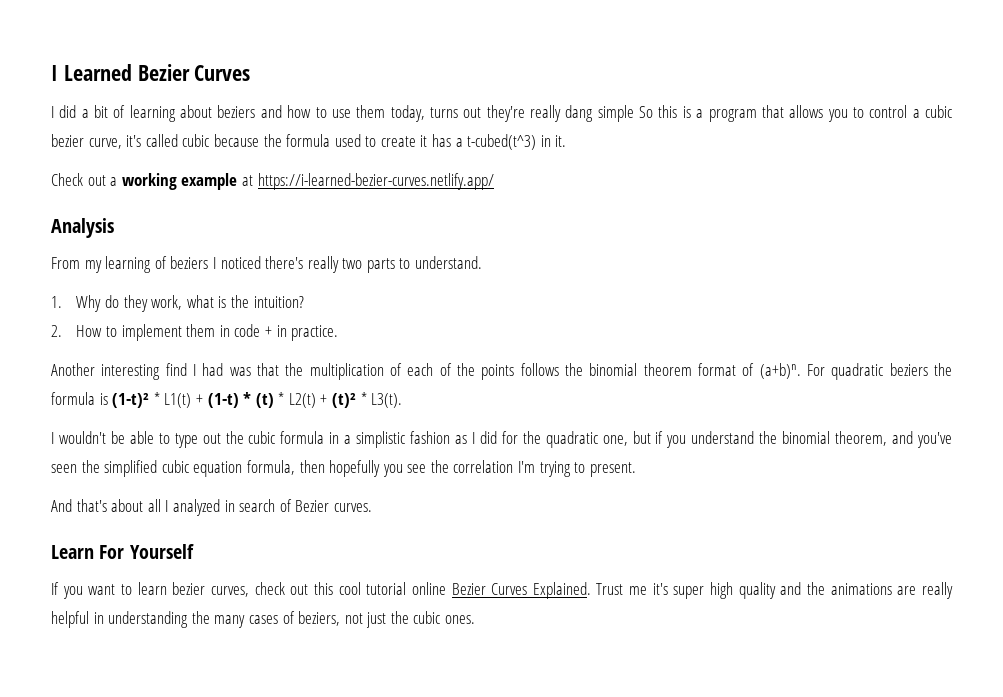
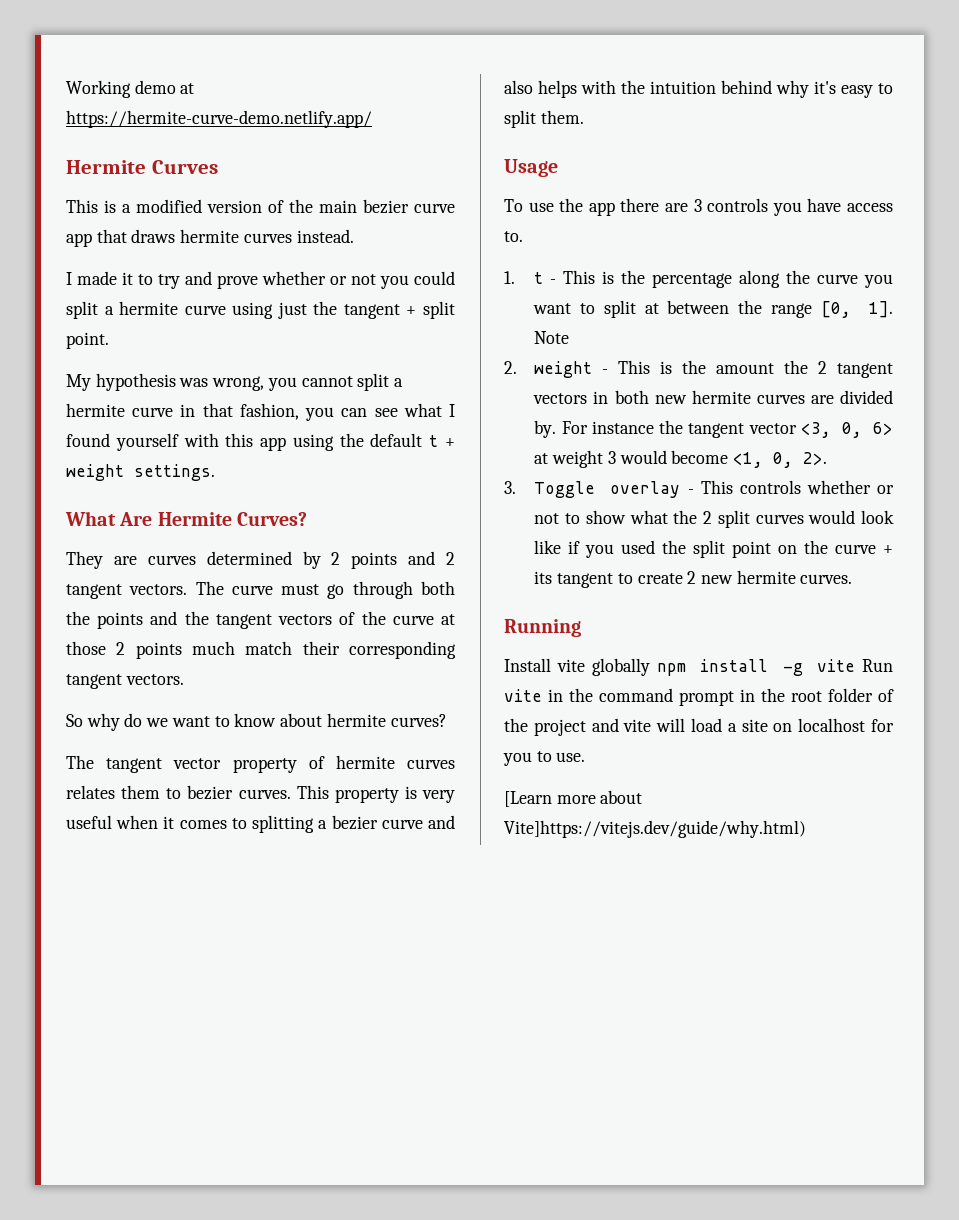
- I Learned Bezier Curves
- I did a bit of learning about beziers and how to use them today, turns out they're really dang simple So this is a program that allows you to control a cubic bezier curve, it's called cubic because the formula used to create it has a t-cubed(t^3) in it.
- Check out a working example at https://i-learned-bezier-curves.netlify.app/
- Analysis
- From my learning of beziers I noticed there's really two parts to understand.
- 1. Why do they work, what is the intuition?
- 2. How to implement them in code + in practice.
- Another interesting find I had was that the multiplication of each of the points follows the binomial theorem format of (a+b)ⁿ. For quadratic beziers the formula is (1-t)² * L1(t) + (1-t) * (t) * L2(t) + (t)² * L3(t).
- I wouldn't be able to type out the cubic formula in a simplistic fashion as I did for the quadratic one, but if you understand the binomial theorem, and you've seen the simplified cubic equation formula, then hopefully you see the correlation I'm trying to present.
- And that's about all I analyzed in search of Bezier curves.
- Learn For Yourself
- If you want to learn bezier curves, check out this cool tutorial online Bezier Curves Explained. Trust me it's super high quality and the animations are really helpful in understanding the many cases of beziers, not just the cubic ones.
+ Working demo at https://hermite-curve-demo.netlify.app/
+ Hermite Curves
+ This is a modified version of the main bezier curve app that draws hermite curves instead.
+ I made it to try and prove whether or not you could split a hermite curve using just the tangent + split point.
+ My hypothesis was wrong, you cannot split a hermite curve in that fashion, you can see what I found yourself with this app using the default t + weight settings.
+ What Are Hermite Curves?
+ They are curves determined by 2 points and 2 tangent vectors. The curve must go through both the points and the tangent vectors of the curve at those 2 points much match their corresponding tangent vectors.
+ So why do we want to know about hermite curves?
+ The tangent vector property of hermite curves relates them to bezier curves. This property is very useful when it comes to splitting a bezier curve and also helps with the intuition behind why it's easy to split them.
+ Usage
+ To use the app there are 3 controls you have access to.
+ 1. t - This is the percentage along the curve you want to split at between the range [0, 1]. Note
+ 2. weight - This is the amount the 2 tangent vectors in both new hermite curves are divided by. For instance the tangent vector <3, 0, 6> at weight 3 would become <1, 0, 2>.
+ 3. Toggle overlay - This controls whether or not to show what the 2 split curves would look like if you used the split point on the curve + its tangent to create 2 new hermite curves.
+ Running
+ Install vite globally npm install -g vite Run vite in the command prompt in the root folder of the project and vite will load a site on localhost for you to use.
+ [Learn more about Vite]https://vitejs.dev/guide/why.html)

